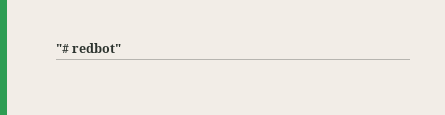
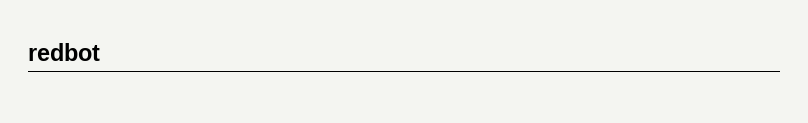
- "# redbot"
+ redbot

